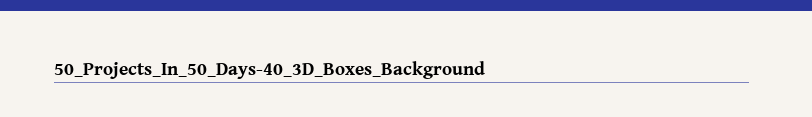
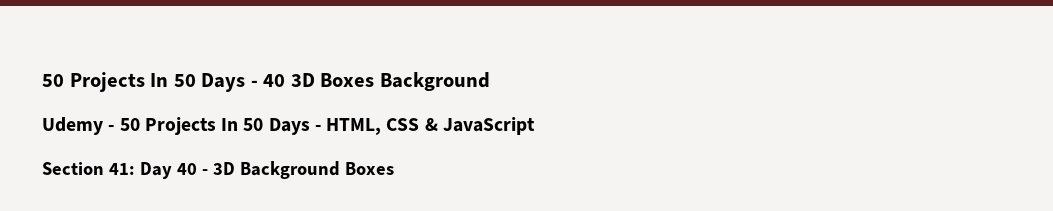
- 50_Projects_In_50_Days-40_3D_Boxes_Background
+ 50 Projects In 50 Days - 40 3D Boxes Background
+ Udemy - 50 Projects In 50 Days - HTML, CSS & JavaScript
+ Section 41: Day 40 - 3D Background Boxes

